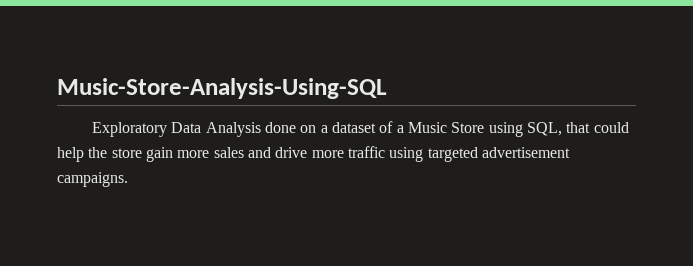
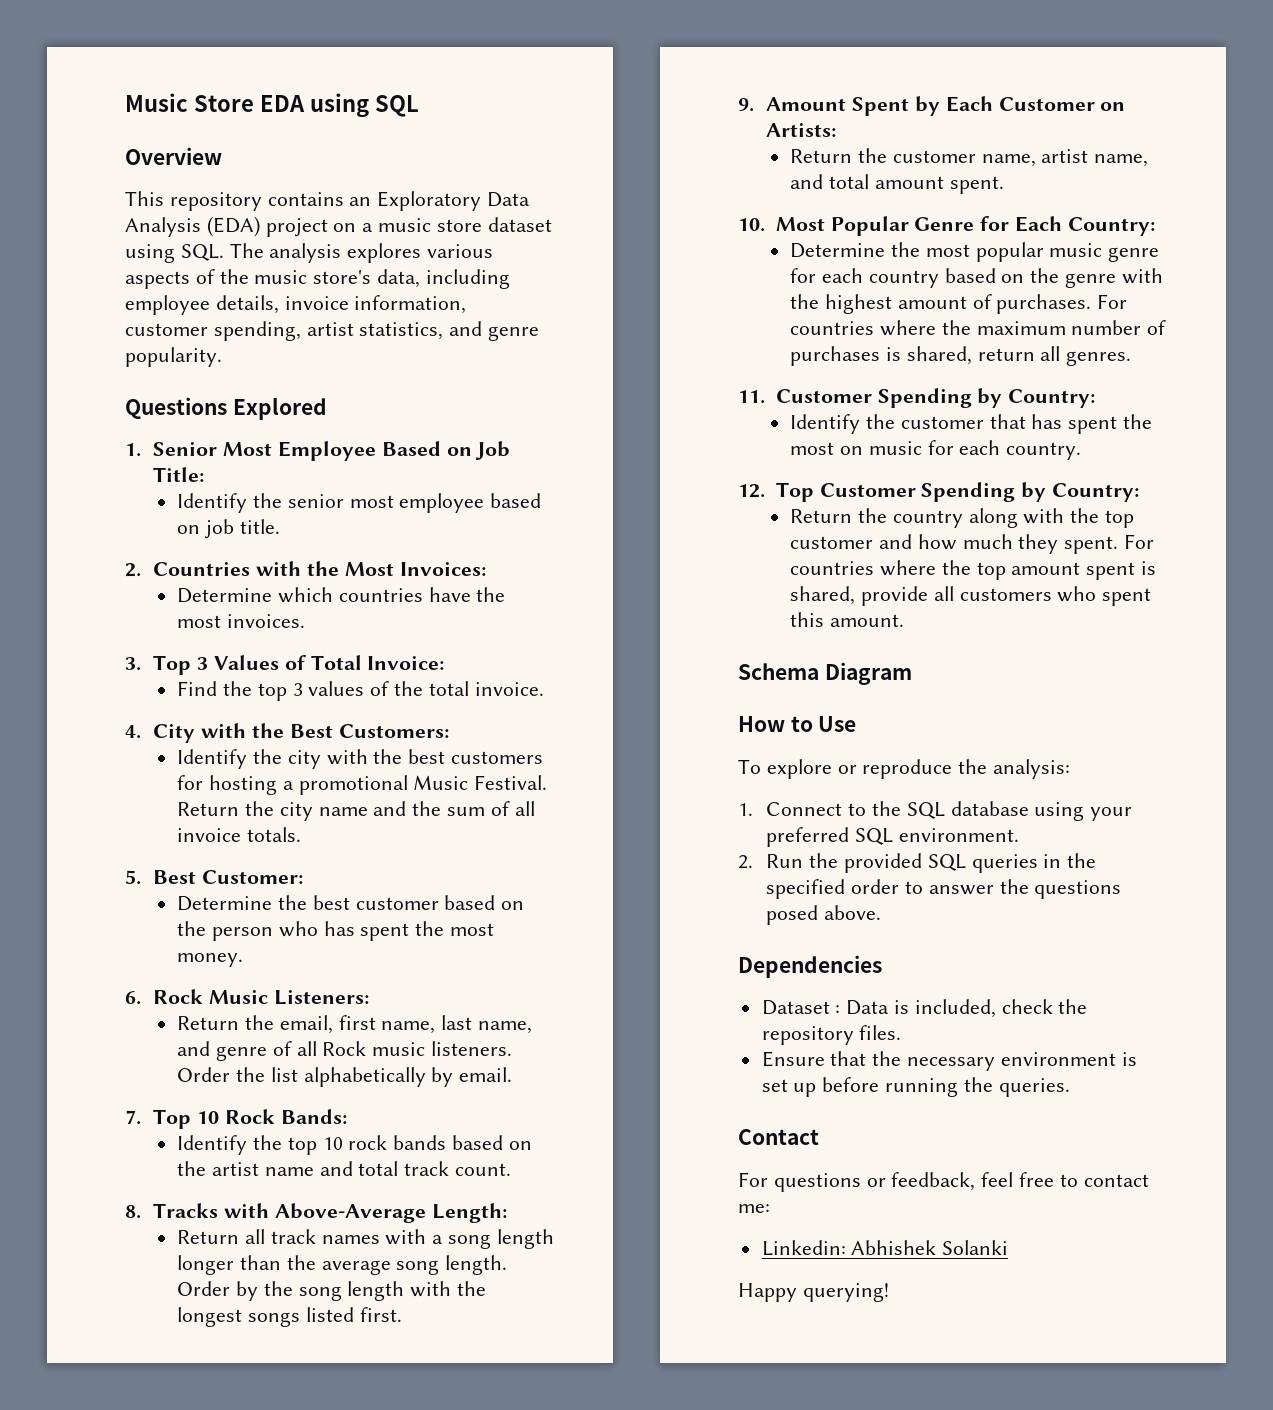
- Music-Store-Analysis-Using-SQL
- Exploratory Data Analysis done on a dataset of a Music Store using SQL, that could help the store gain more sales and drive more traffic using targeted advertisement campaigns.
+ Music Store EDA using SQL
+ Overview
+ This repository contains an Exploratory Data Analysis (EDA) project on a music store dataset using SQL. The analysis explores various aspects of the music store's data, including employee details, invoice information, customer spending, artist statistics, and genre popularity.
+ Questions Explored
+ 1. Senior Most Employee Based on Job Title:
+ Identify the senior most employee based on job title.
+ 2. Countries with the Most Invoices:
+ Determine which countries have the most invoices.
+ 3. Top 3 Values of Total Invoice:
+ Find the top 3 values of the total invoice.
+ 4. City with the Best Customers:
+ Identify the city with the best customers for hosting a promotional Music Festival. Return the city name and the sum of all invoice totals.
+ 5. Best Customer:
+ Determine the best customer based on the person who has spent the most money.
+ 6. Rock Music Listeners:
+ Return the email, first name, last name, and genre of all Rock music listeners. Order the list alphabetically by email.
+ 7. Top 10 Rock Bands:
+ Identify the top 10 rock bands based on the artist name and total track count.
+ 8. Tracks with Above-Average Length:
+ Return all track names with a song length longer than the average song length. Order by the song length with the longest songs listed first.
+ 9. Amount Spent by Each Customer on Artists:
+ Return the customer name, artist name, and total amount spent.
+ 10. Most Popular Genre for Each Country:
+ Determine the most popular music genre for each country based on the genre with the highest amount of purchases. For countries where the maximum number of purchases is shared, return all genres.
+ 11. Customer Spending by Country:
+ Identify the customer that has spent the most on music for each country.
+ 12. Top Customer Spending by Country:
+ Return the country along with the top customer and how much they spent. For countries where the top amount spent is shared, provide all customers who spent this amount.
+ Schema Diagram
+ How to Use
+ To explore or reproduce the analysis:
+ 1. Connect to the SQL database using your preferred SQL environment.
+ 2. Run the provided SQL queries in the specified order to answer the questions posed above.
+ Dependencies
+ Dataset : Data is included, check the repository files.
+ Ensure that the necessary environment is set up before running the queries.
+ Contact
+ For questions or feedback, feel free to contact me:
+ Linkedin: Abhishek Solanki
+ Happy querying!

